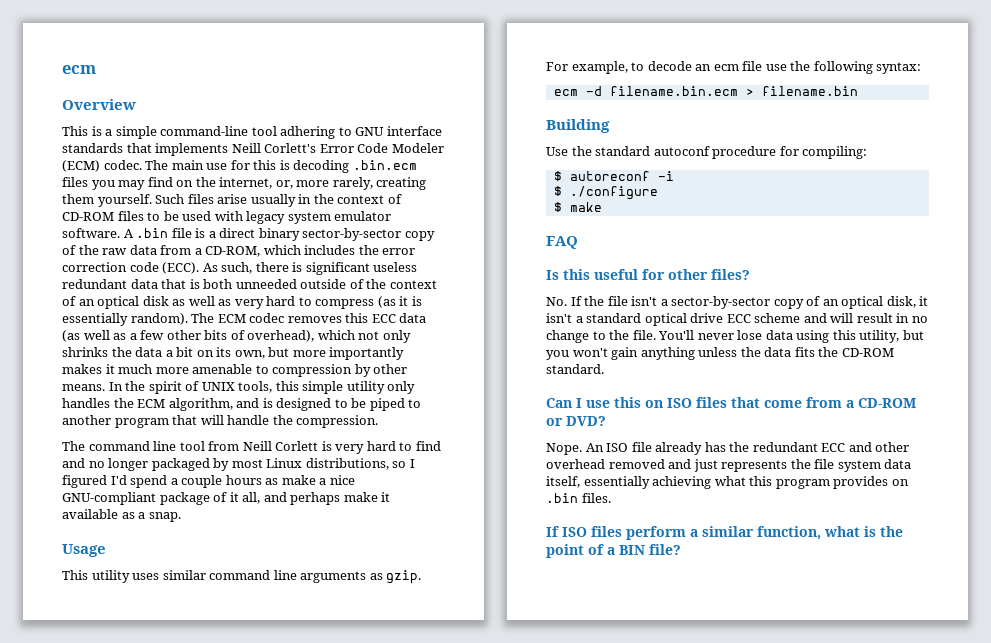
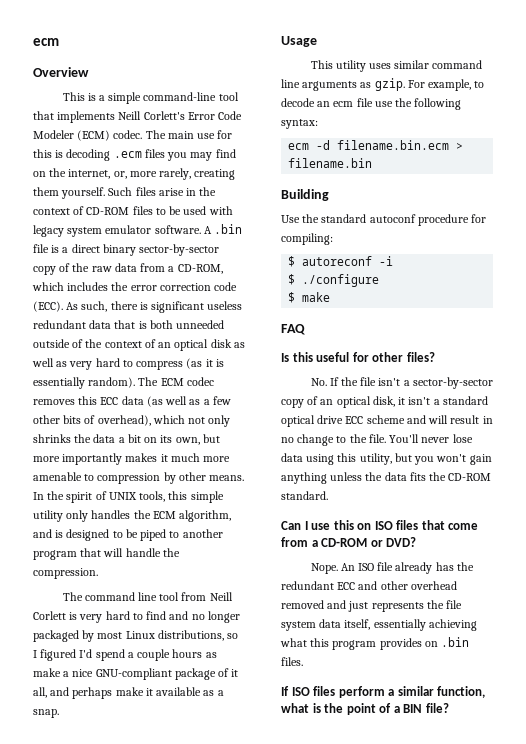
- This is a simple command-line tool adhering to GNU interface standards that implements Neill Corlett's Error Code Modeler (ECM) codec.
+ This is a simple command-line tool that implements Neill Corlett's Error Code Modeler (ECM) codec.
- The main use for this is decoding .bin.ecm files you may find on the internet, or, more rarely, creating them yourself.
+ The main use for this is decoding .ecm files you may find on the internet, or, more rarely, creating them yourself.
- Such files arise usually in the context of CD-ROM files to be used with legacy system emulator software.
+ Such files arise in the context of CD-ROM files to be used with legacy system emulator software.

